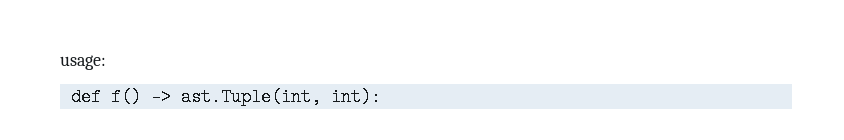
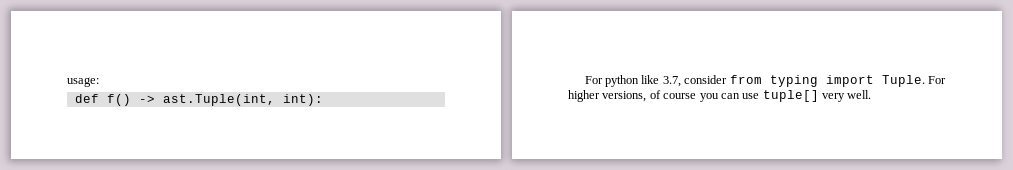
+ For python like 3.7, consider from typing import Tuple. For higher versions, of course you can use tuple[] very well.

